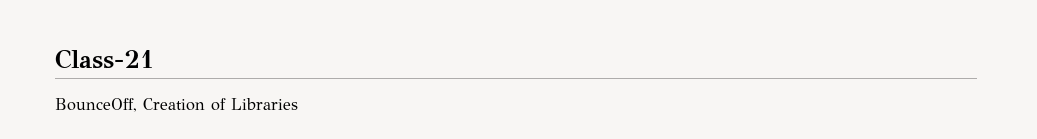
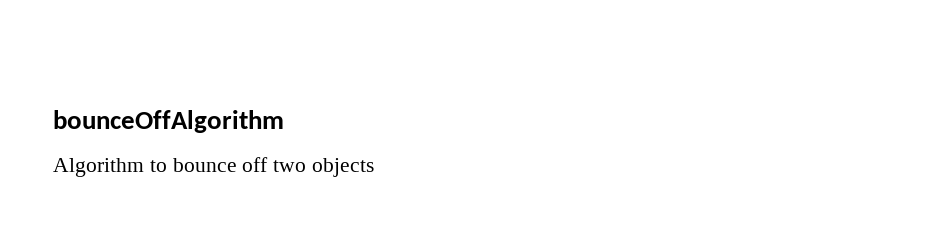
- Class-21
- BounceOff, Creation of Libraries
+ bounceOffAlgorithm
+ Algorithm to bounce off two objects

